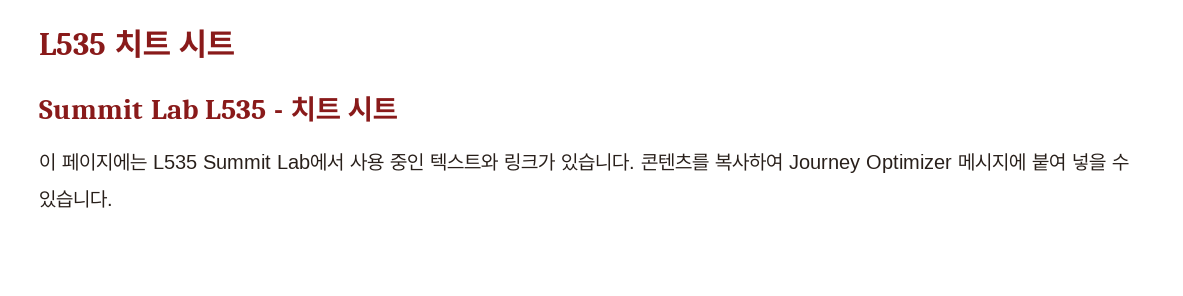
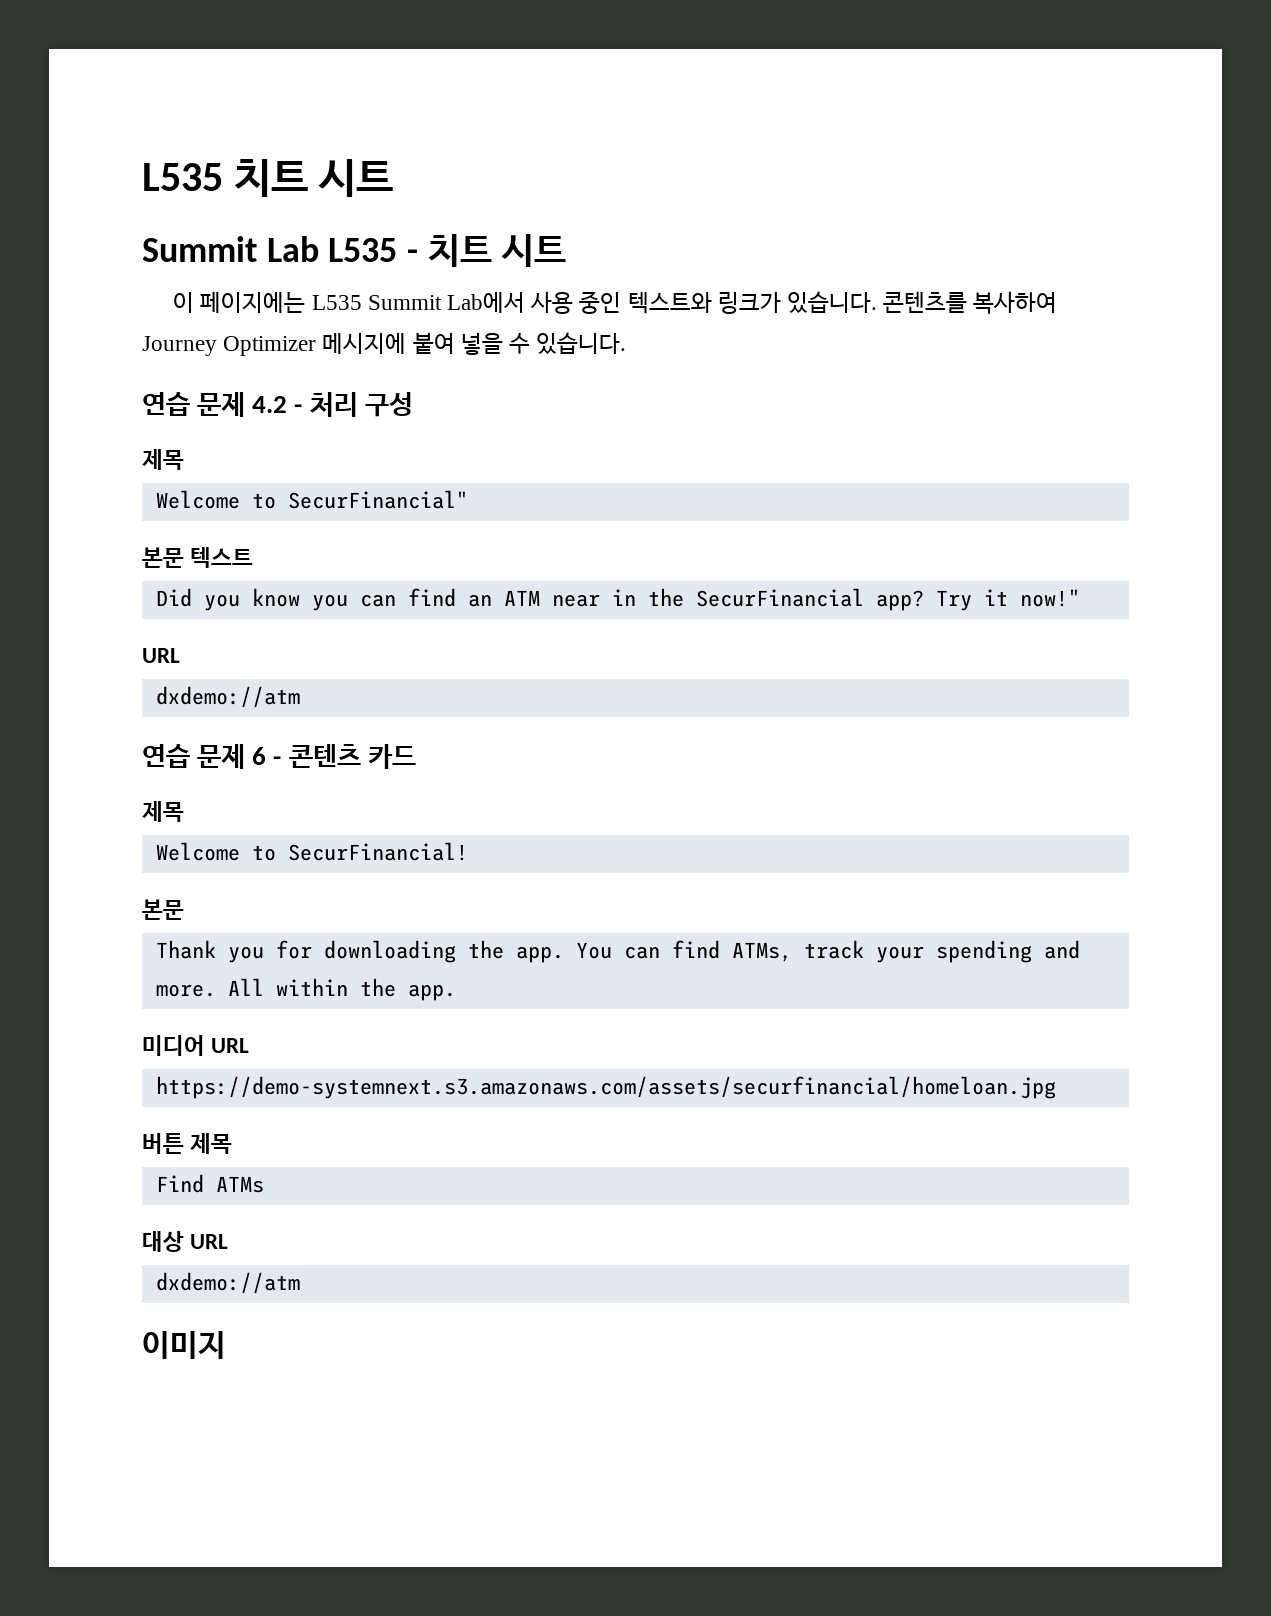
+ 연습 문제 4.2 - 처리 구성
+ 제목
+ Welcome to SecurFinancial"
+ 본문 텍스트
+ Did you know you can find an ATM near in the SecurFinancial app? Try it now!"
+ URL
+ dxdemo://atm
+ 연습 문제 6 - 콘텐츠 카드
+ 제목
+ Welcome to SecurFinancial!
+ 본문
+ Thank you for downloading the app. You can find ATMs, track your spending and more. All within the app.
+ 미디어 URL
+ https://demo-systemnext.s3.amazonaws.com/assets/securfinancial/homeloan.jpg
+ 버튼 제목
+ Find ATMs
+ 대상 URL
+ dxdemo://atm
+ 이미지

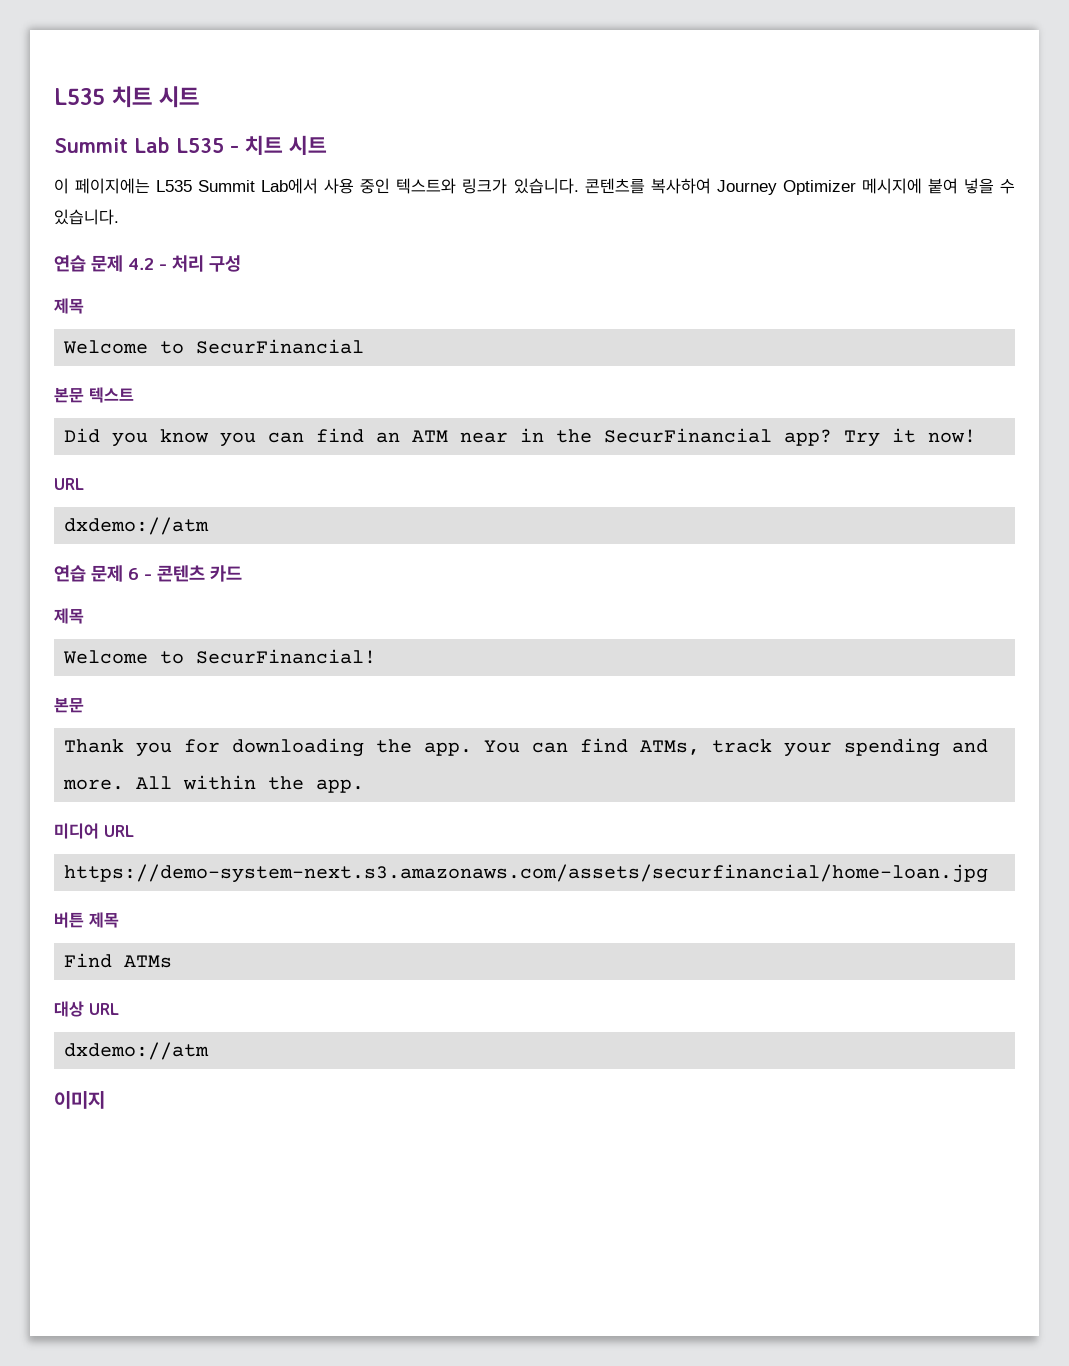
- Welcome to SecurFinancial"
+ Welcome to SecurFinancial
- Try it now!"
+ Try it now!
- https://demo-systemnext.s3.amazonaws.com/assets/securfinancial/homeloan.jpg
+ https://demo-system-next.s3.amazonaws.com/assets/securfinancial/home-loan.jpg

